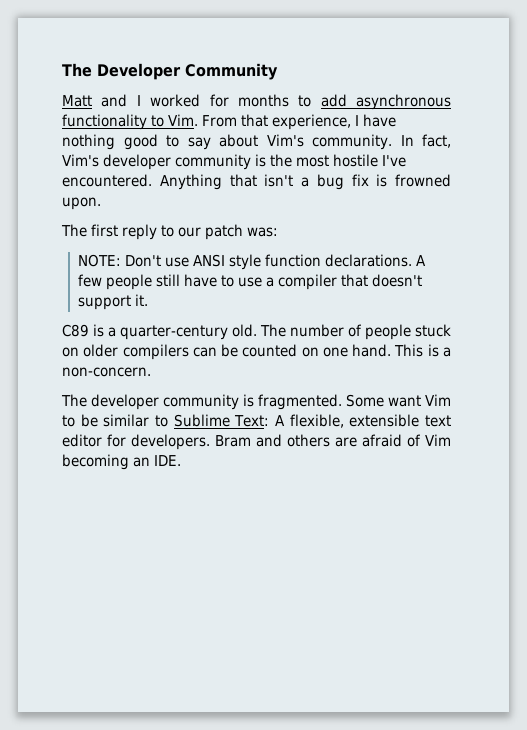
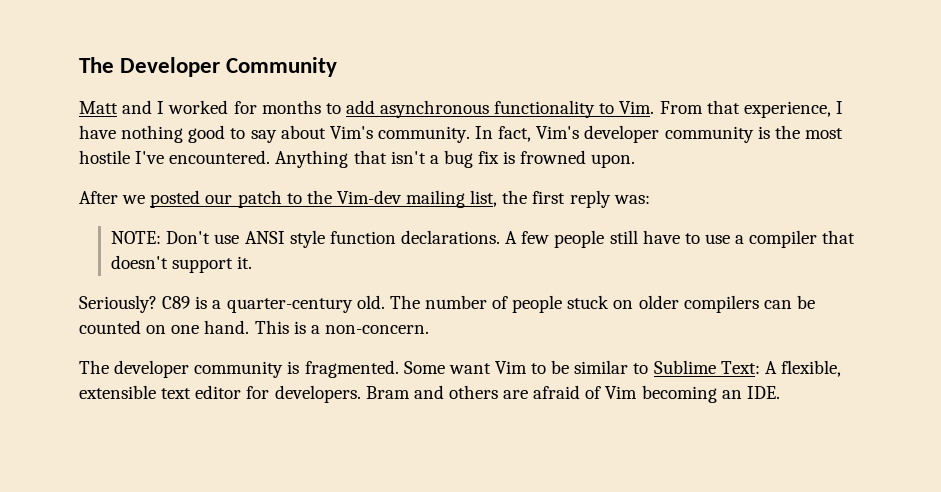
- The first reply to our patch was:
+ After we posted our patch to the Vim-dev mailing list, the first reply was:
+ Seriously?

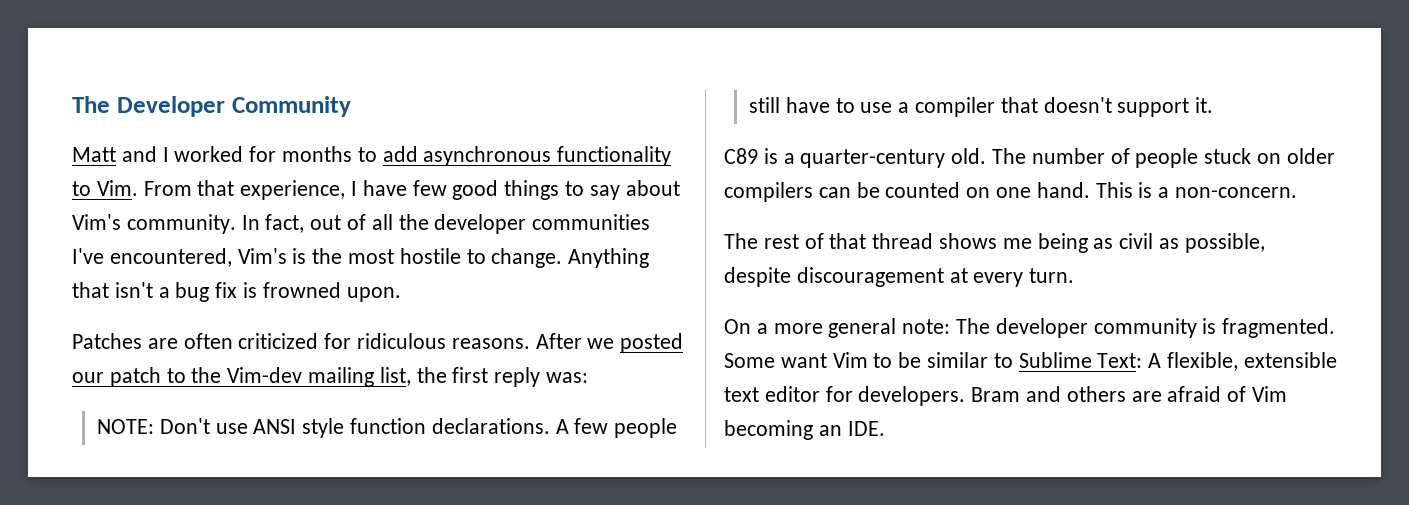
- Matt and I worked for months to add asynchronous functionality to Vim. From that experience, I have nothing good to say about Vim's community.
+ Matt and I worked for months to add asynchronous functionality to Vim. From that experience, I have few good things to say about Vim's community.
- In fact, Vim's developer community is the most hostile I've encountered.
+ In fact, out of all the developer communities I've encountered, Vim's is the most hostile to change.
+ Patches are often criticized for ridiculous reasons.
- Seriously?
- The developer community is fragmented.
+ The rest of that thread shows me being as civil as possible, despite discouragement at every turn.
+ On a more general note: The developer community is fragmented.

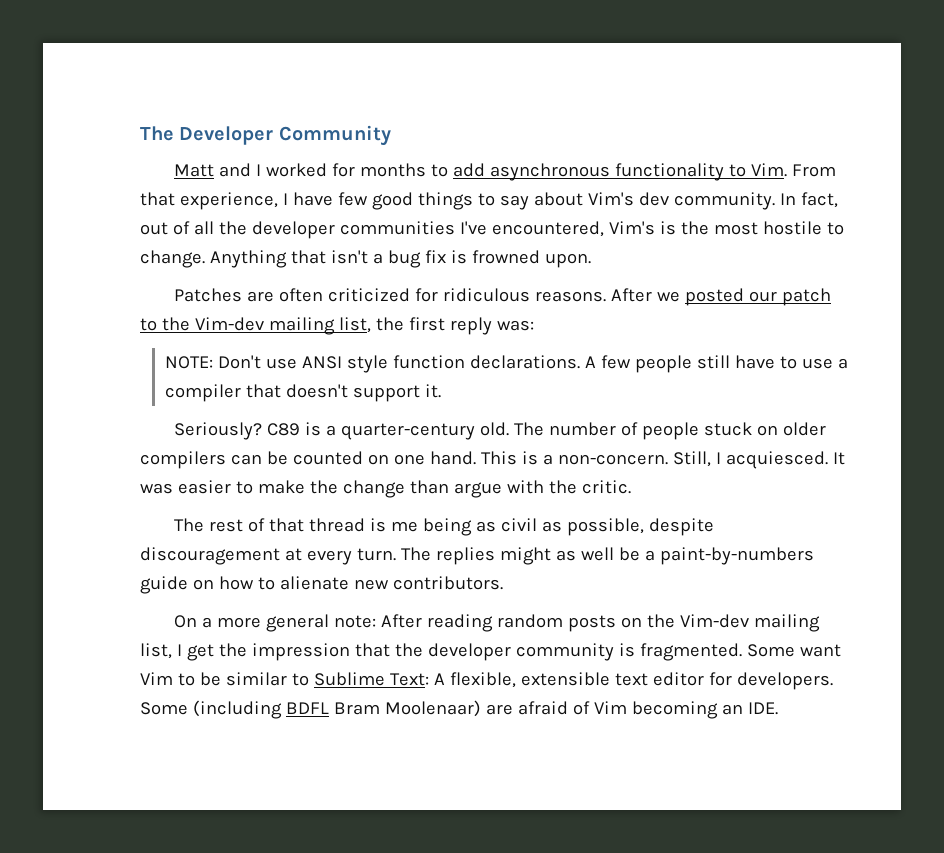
- Matt and I worked for months to add asynchronous functionality to Vim. From that experience, I have few good things to say about Vim's community.
+ Matt and I worked for months to add asynchronous functionality to Vim. From that experience, I have few good things to say about Vim's dev community.
+ Seriously?
+ Still, I acquiesced. It was easier to make the change than argue with the critic.
- The rest of that thread shows me being as civil as possible, despite discouragement at every turn.
+ The rest of that thread is me being as civil as possible, despite discouragement at every turn. The replies might as well be a paint-by-numbers guide on how to alienate new contributors.
- On a more general note: The developer community is fragmented.
+ On a more general note: After reading random posts on the Vim-dev mailing list, I get the impression that the developer community is fragmented.
- Bram and others are afraid of Vim becoming an IDE.
+ Some (including BDFL Bram Moolenaar) are afraid of Vim becoming an IDE.

